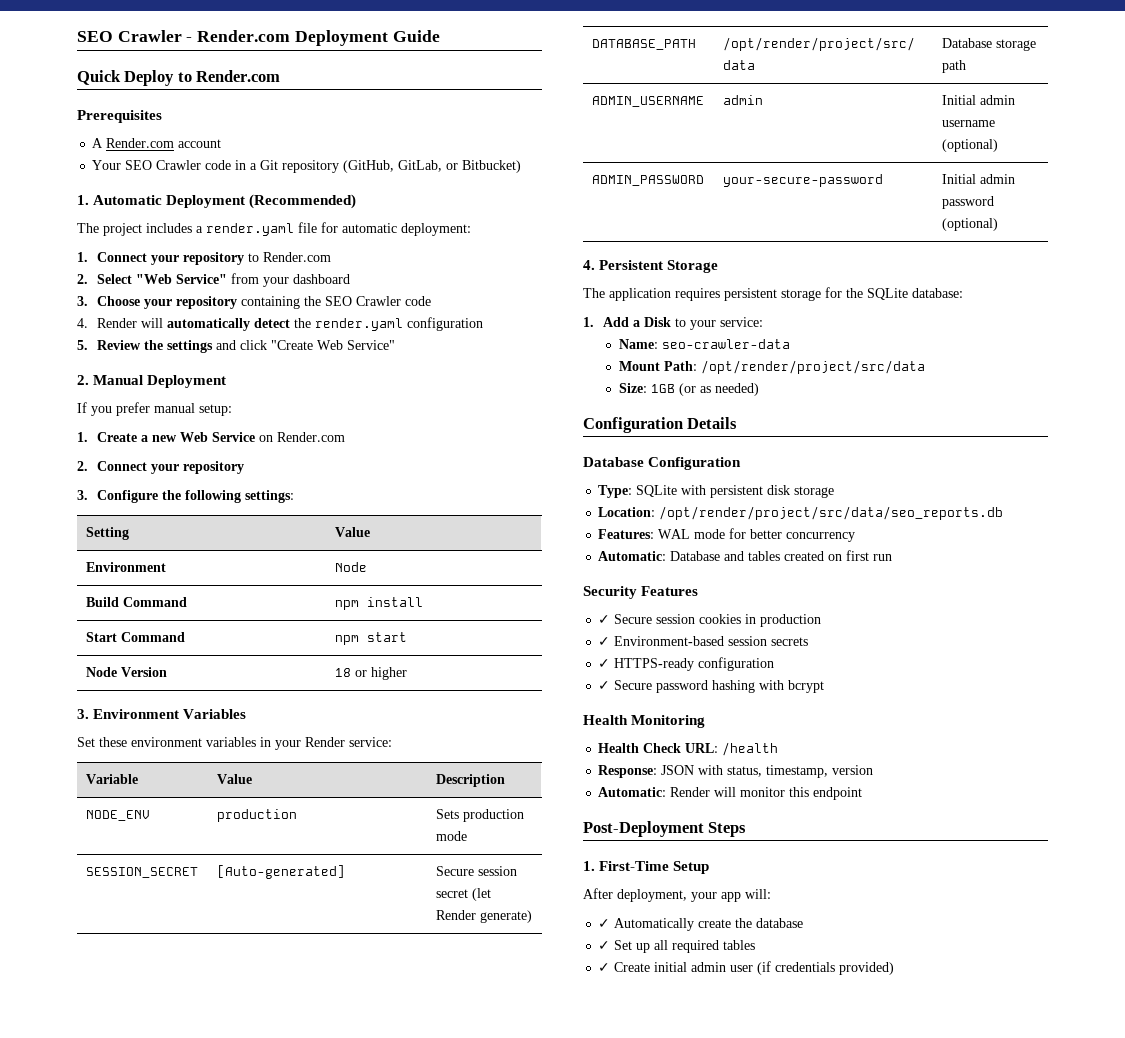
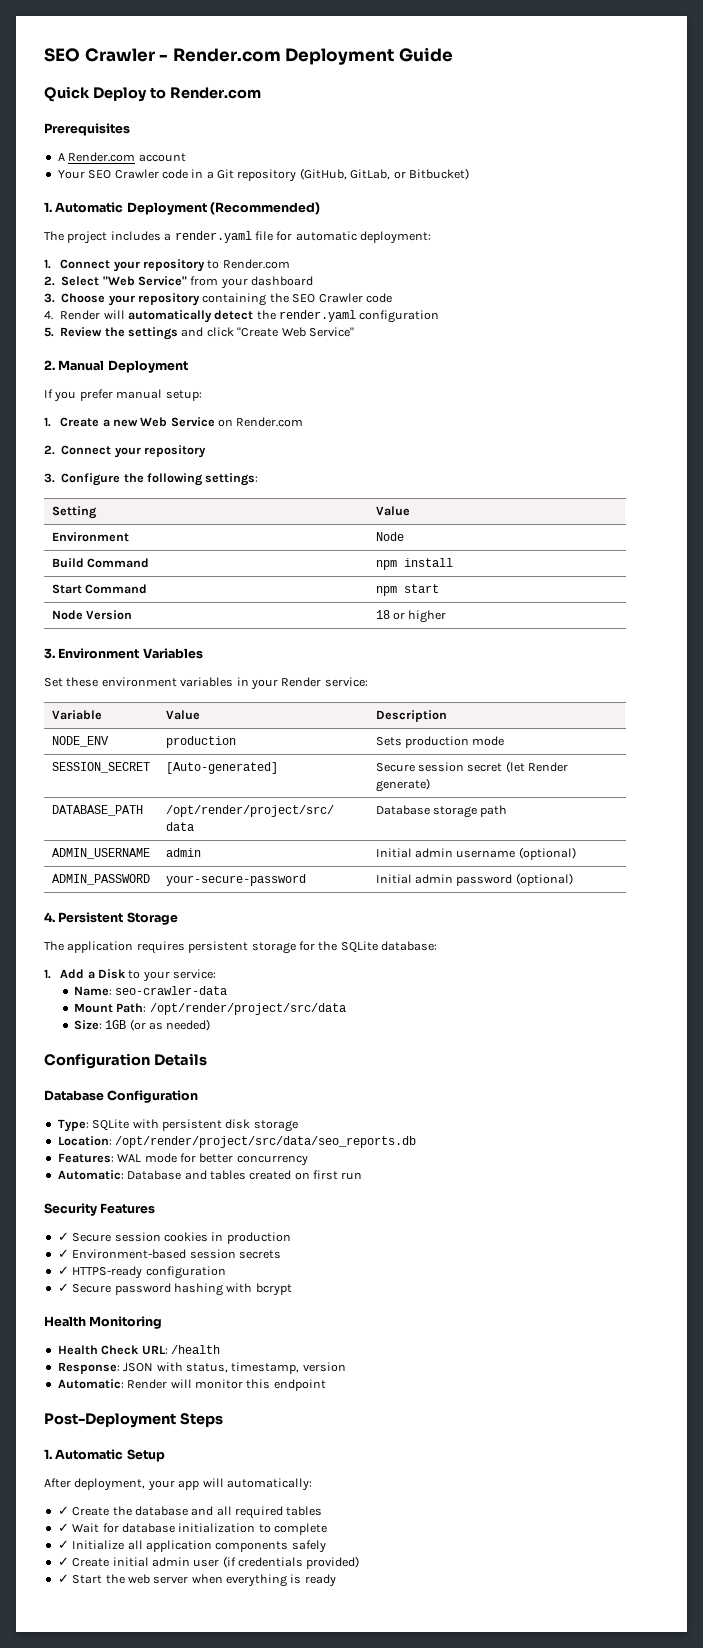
- 1. First-Time Setup
+ 1. Automatic Setup
- After deployment, your app will:
- ✓ Automatically create the database
- ✓ Set up all required tables
+ After deployment, your app will automatically:
+ ✓ Create the database and all required tables
+ ✓ Wait for database initialization to complete
+ ✓ Initialize all application components safely
+ ✓ Start the web server when everything is ready

